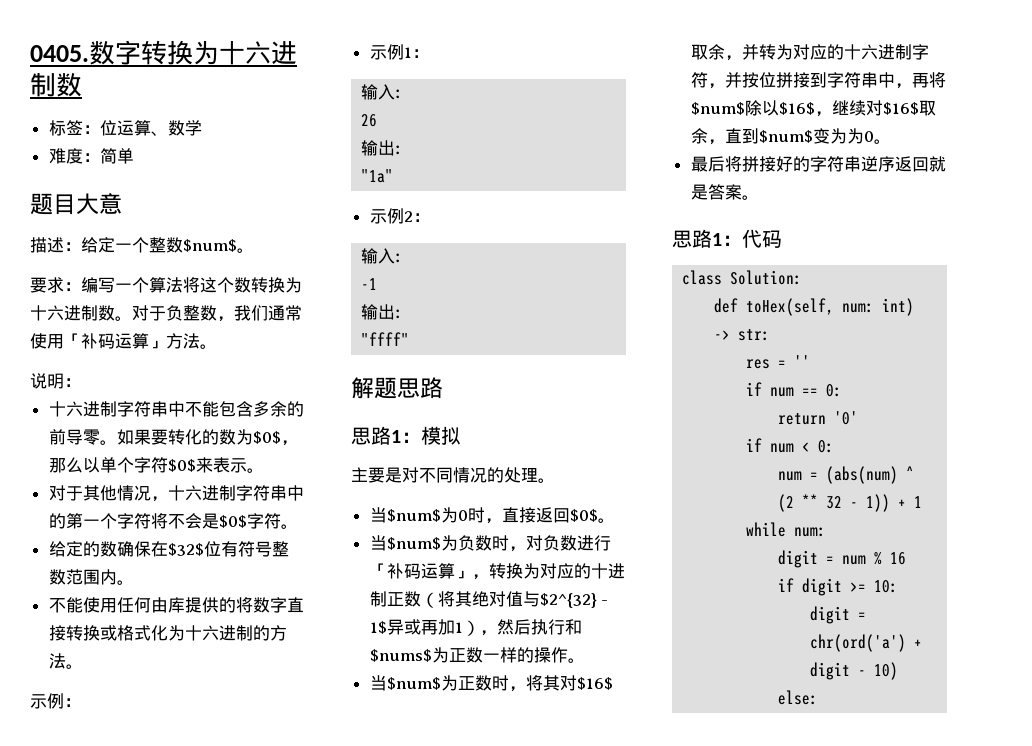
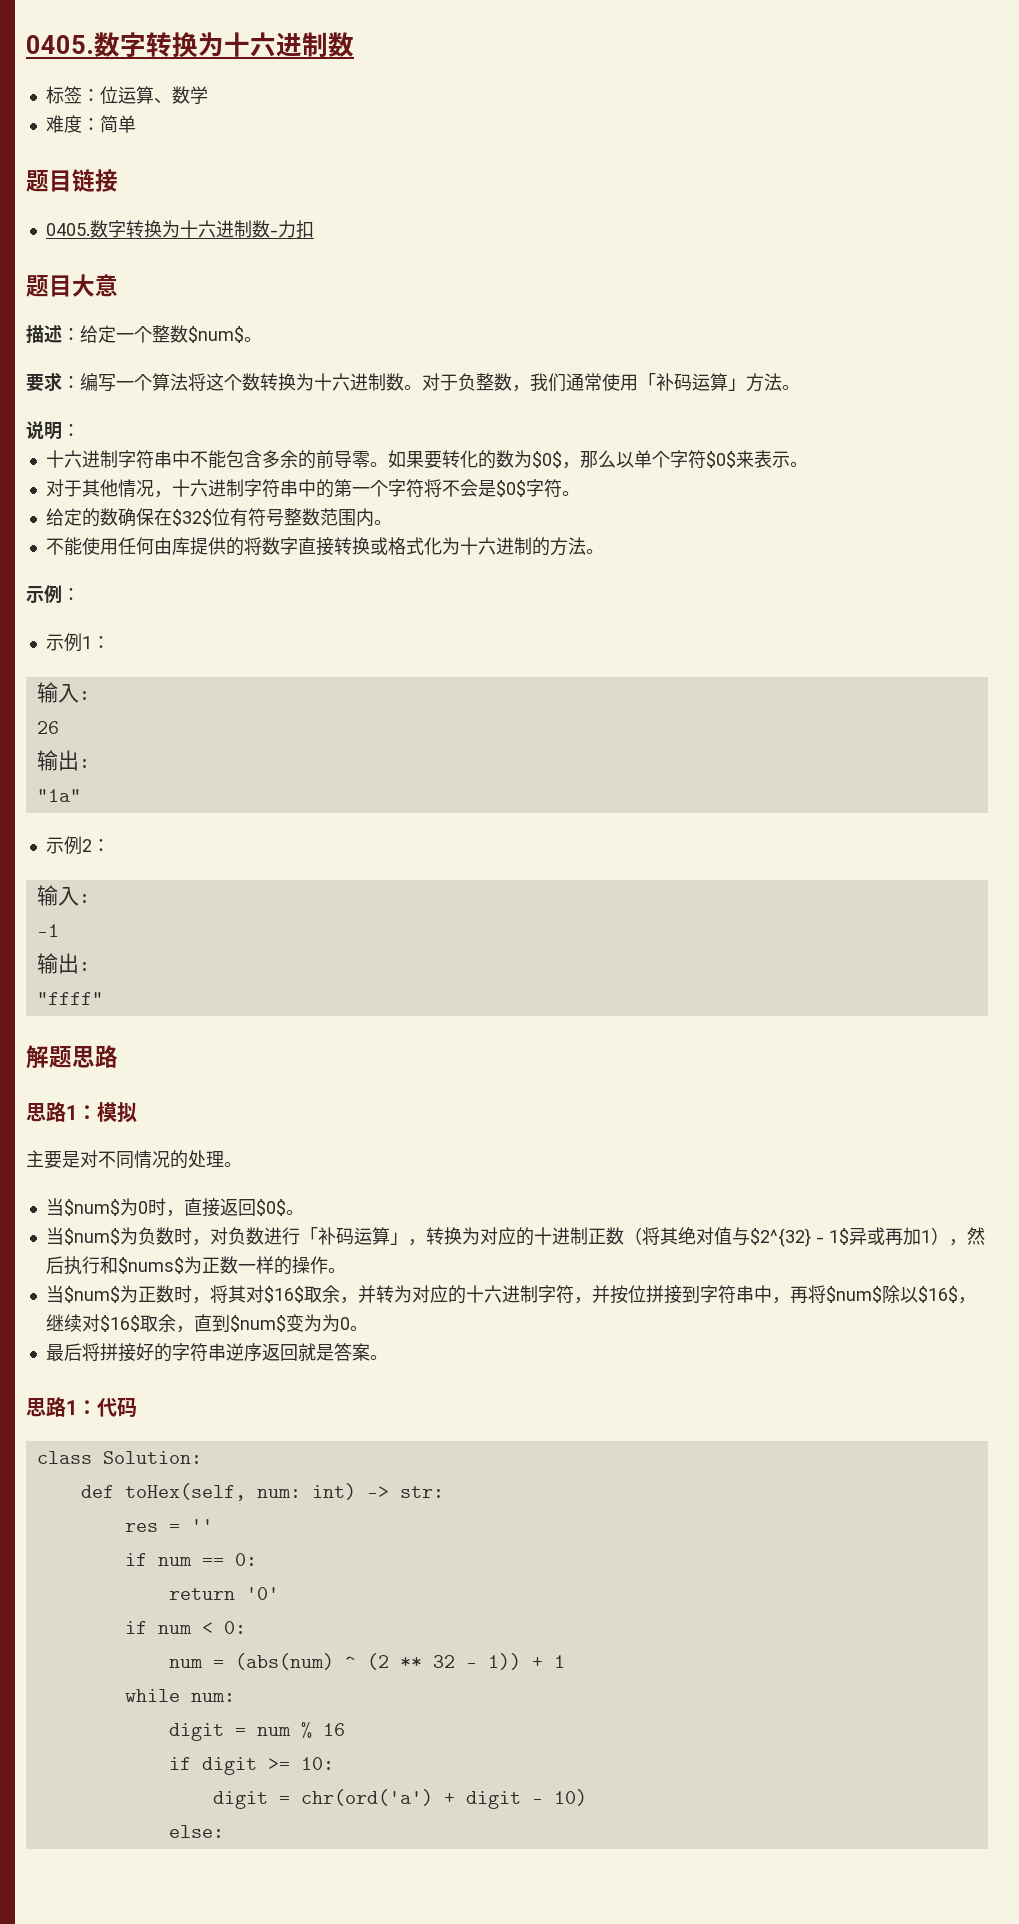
+ 题目链接
+ 0405.数字转换为十六进制数-力扣

